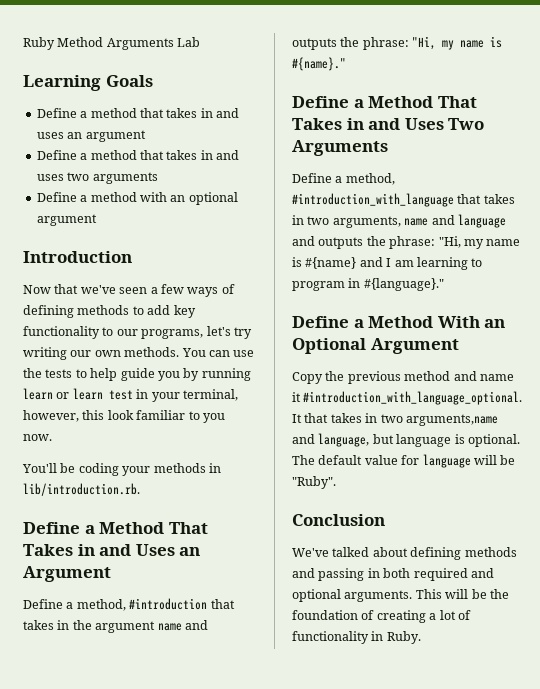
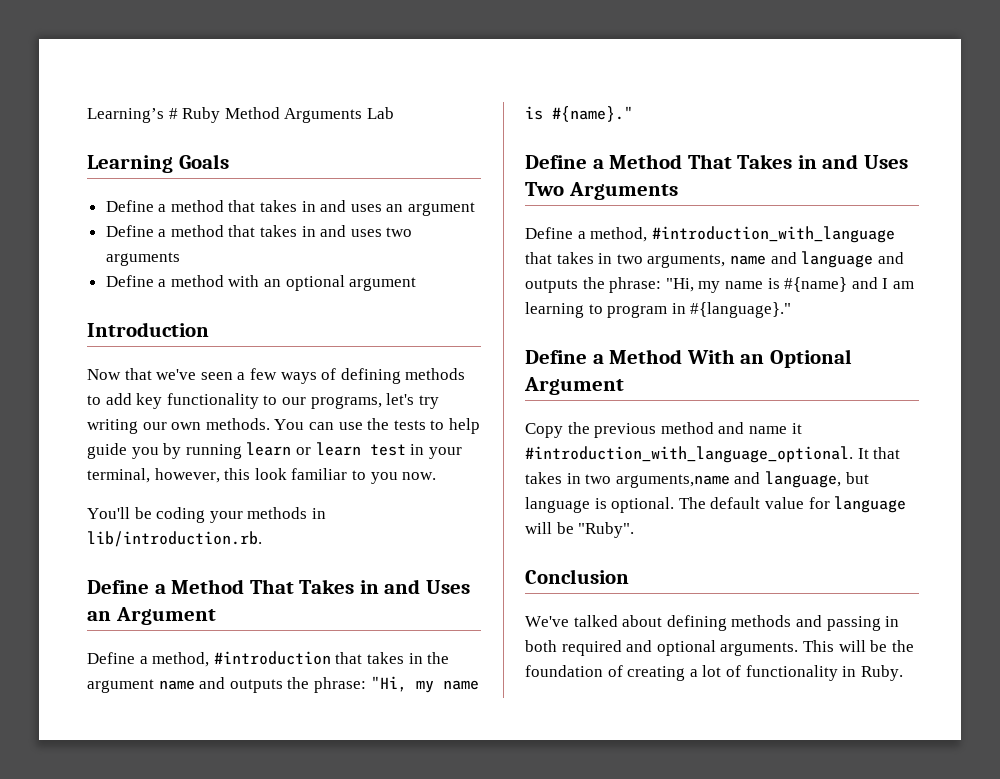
- Ruby Method Arguments Lab
+ Learning’s # Ruby Method Arguments Lab

